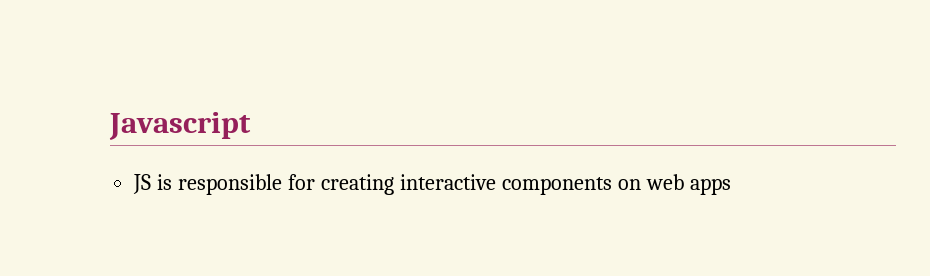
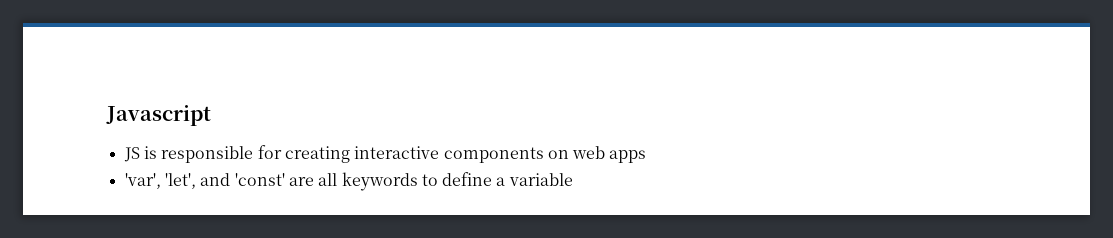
+ 'var', 'let', and 'const' are all keywords to define a variable

